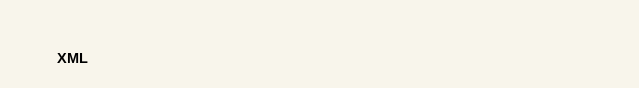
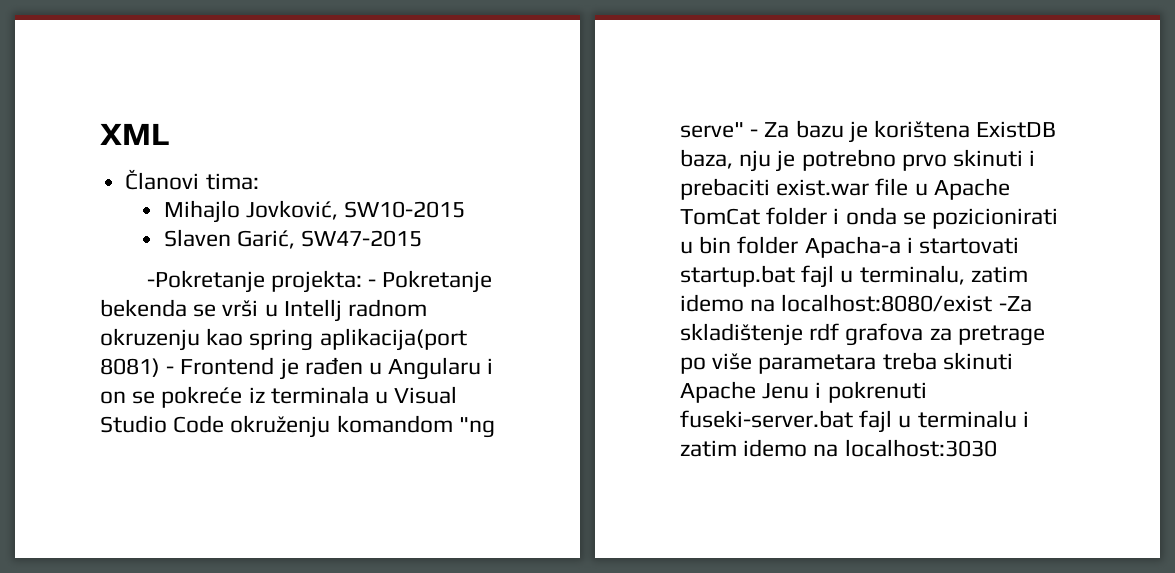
+ Članovi tima:
+ Mihajlo Jovković, SW10-2015
+ Slaven Garić, SW47-2015
+ -Pokretanje projekta: - Pokretanje bekenda se vrši u Intellj radnom okruzenju kao spring aplikacija(port 8081) - Frontend je rađen u Angularu i on se pokreće iz terminala u Visual Studio Code okruženju komandom "ng serve" - Za bazu je korištena ExistDB baza, nju je potrebno prvo skinuti i prebaciti exist.war file u Apache TomCat folder i onda se pozicionirati u bin folder Apacha-a i startovati startup.bat fajl u terminalu, zatim idemo na localhost:8080/exist -Za skladištenje rdf grafova za pretrage po više parametara treba skinuti Apache Jenu i pokrenuti fuseki-server.bat fajl u terminalu i zatim idemo na localhost:3030

